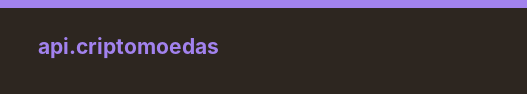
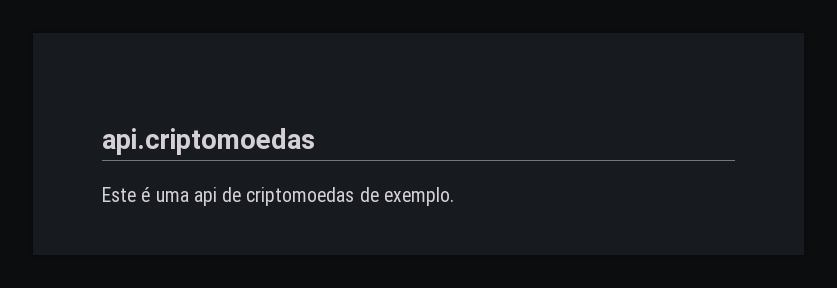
+ Este é uma api de criptomoedas de exemplo.

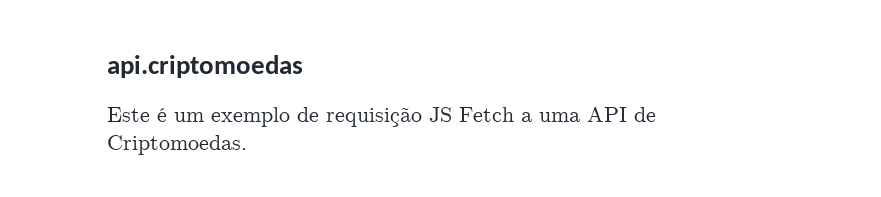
- Este é uma api de criptomoedas de exemplo.
+ Este é um exemplo de requisição JS Fetch a uma API de Criptomoedas.

